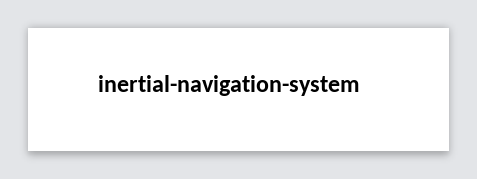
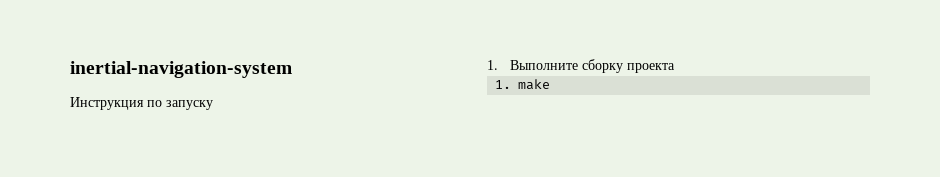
+ Инструкция по запуску
+ 1. Выполните сборку проекта
+ 1. make

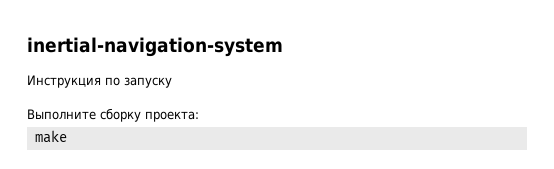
- 1. Выполните сборку проекта
- 1. make
+ Выполните сборку проекта:
+ make

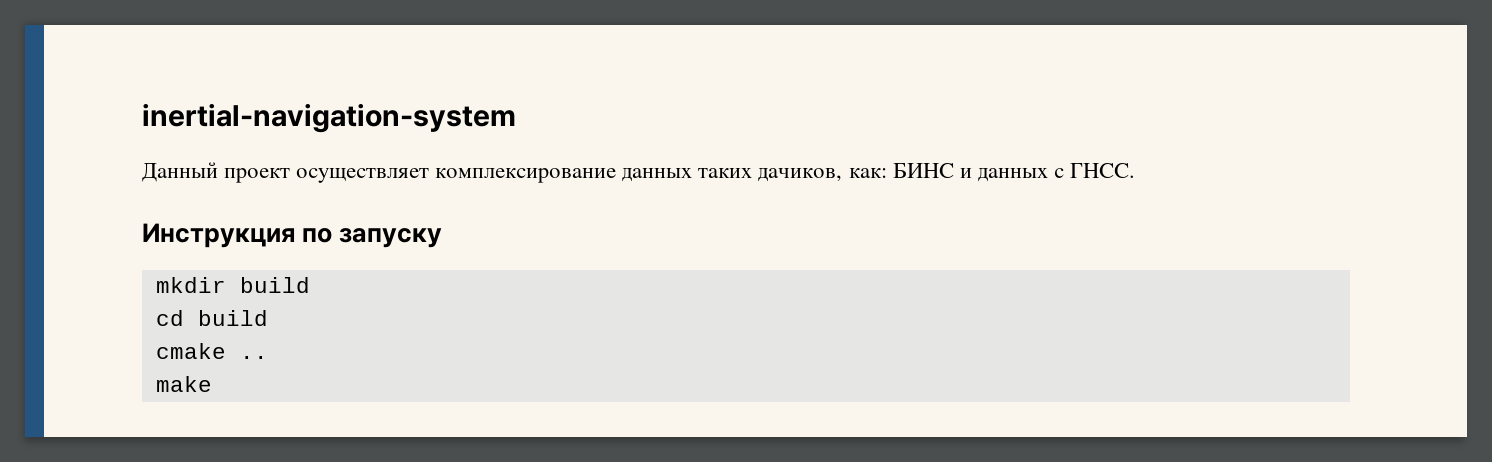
+ Данный проект осуществляет комплексирование данных таких дачиков, как: БИНС и данных с ГНСС.
  Инструкция по запуску
- Выполните сборку проекта:
+ mkdir build
+ cd build
+ cmake ..

